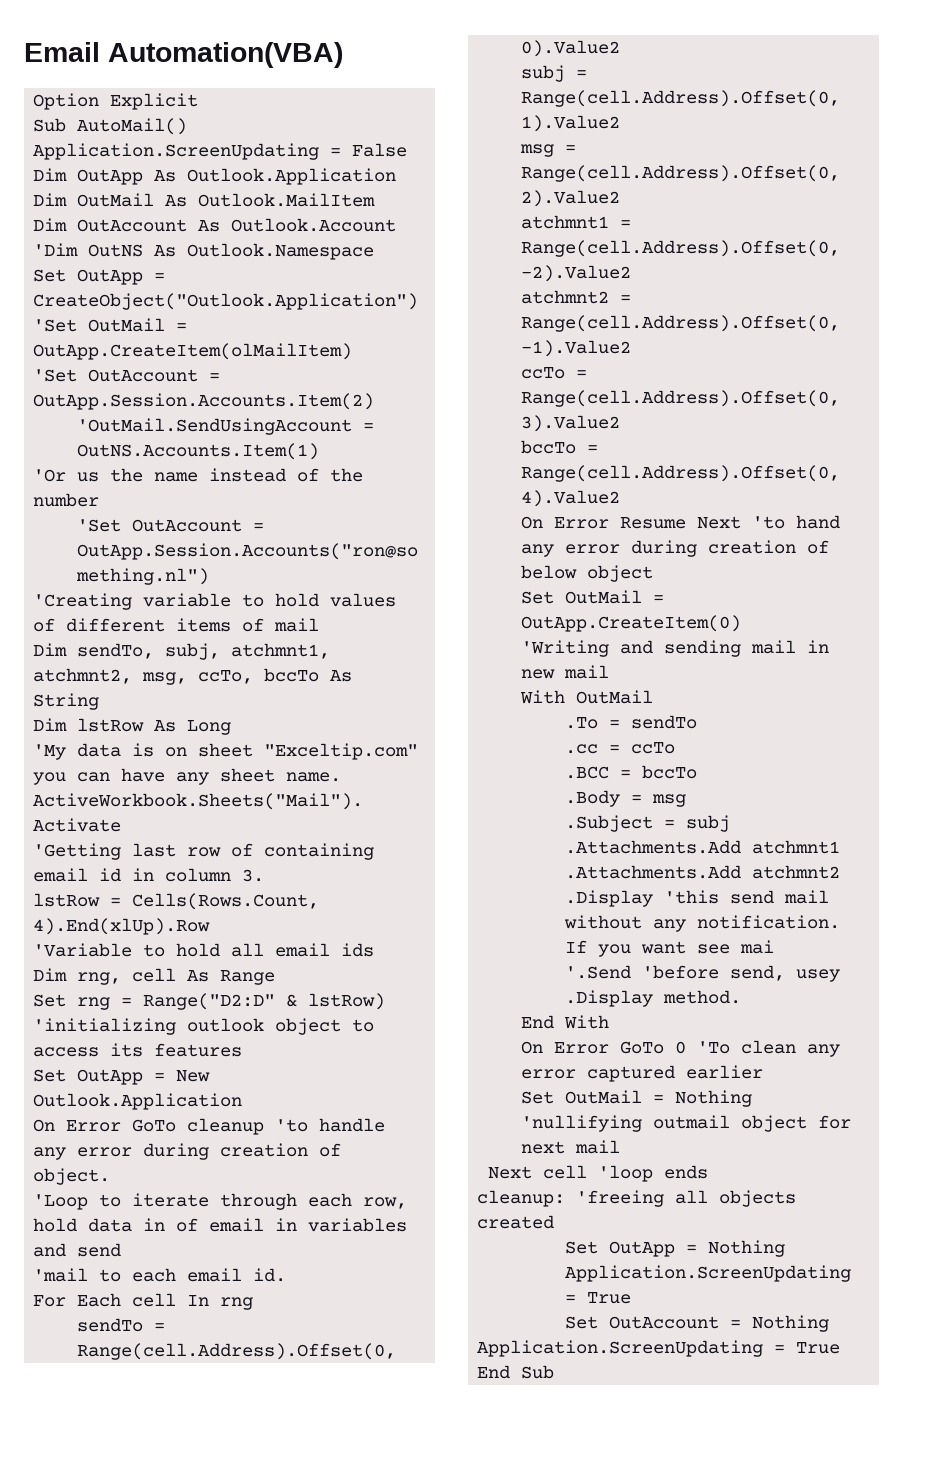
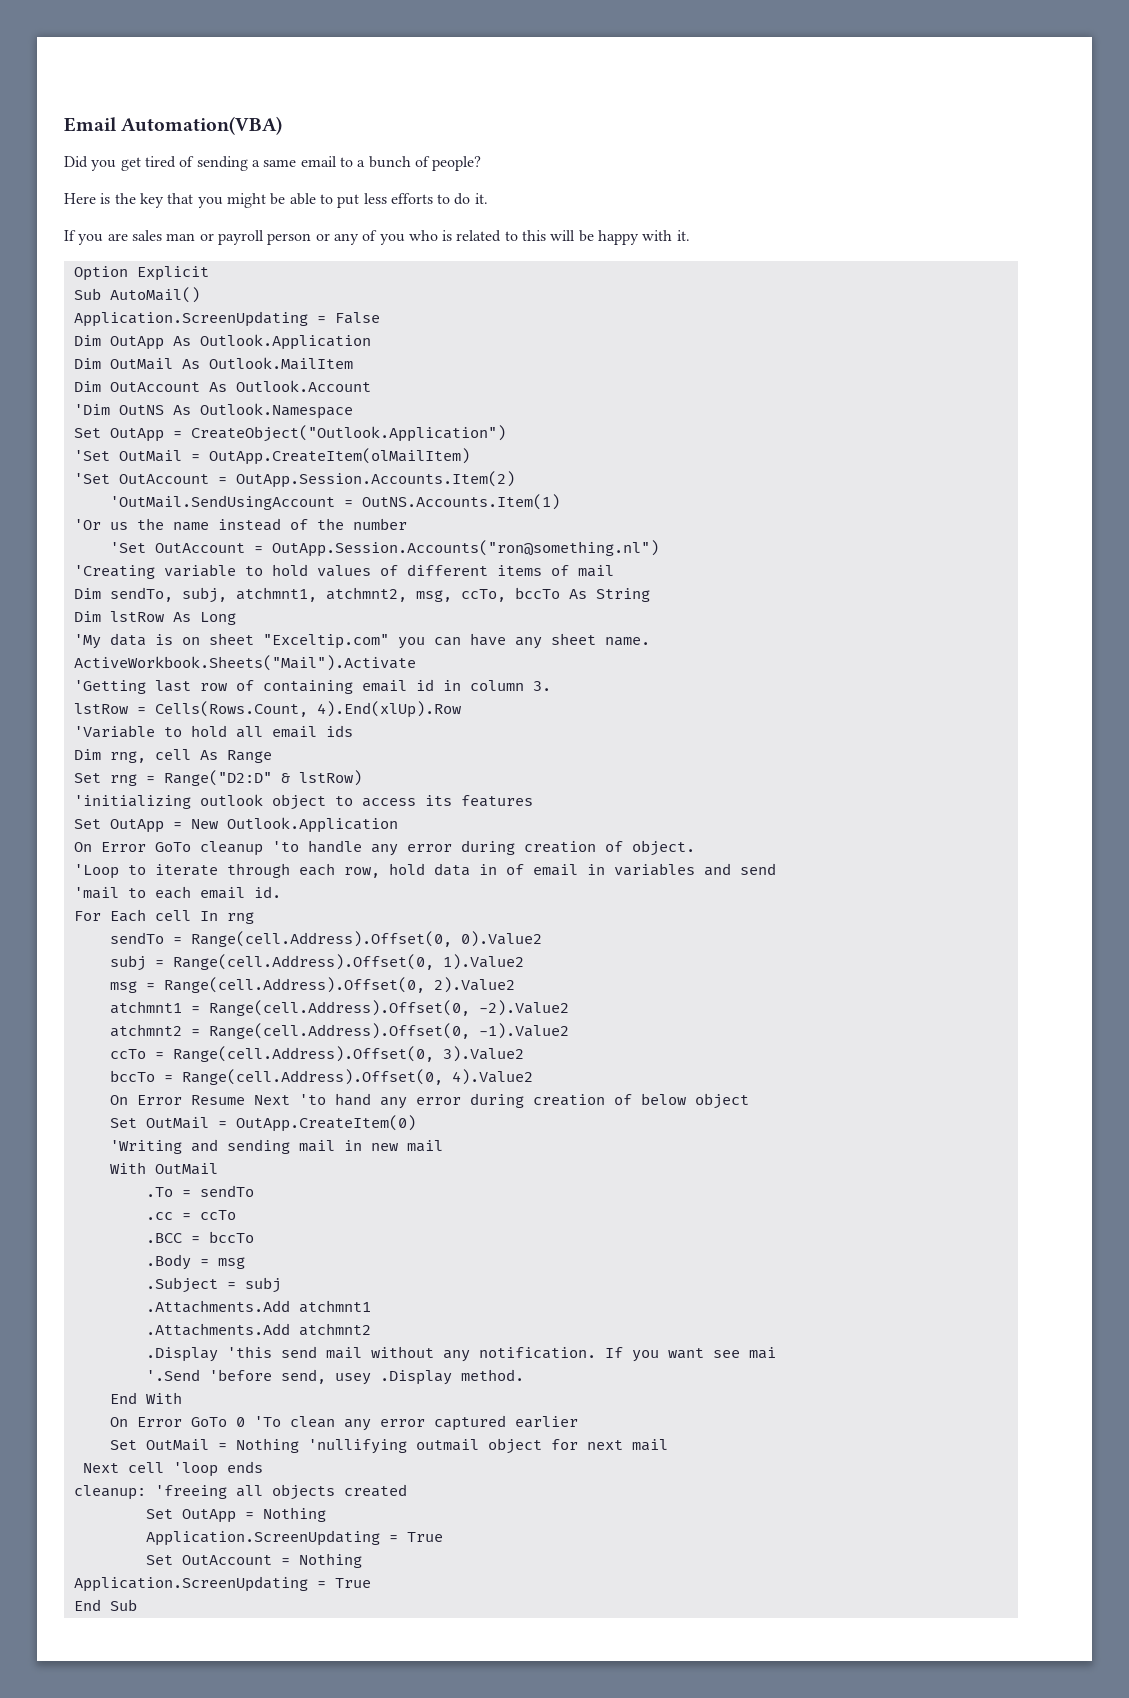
+ Did you get tired of sending a same email to a bunch of people?
+ Here is the key that you might be able to put less efforts to do it.
+ If you are sales man or payroll person or any of you who is related to this will be happy with it.

